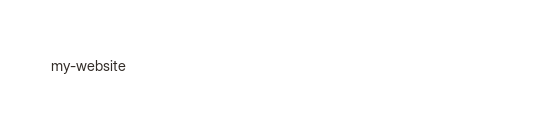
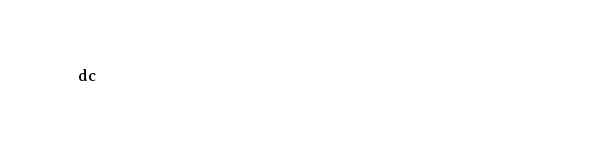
- my-website
+ dc

